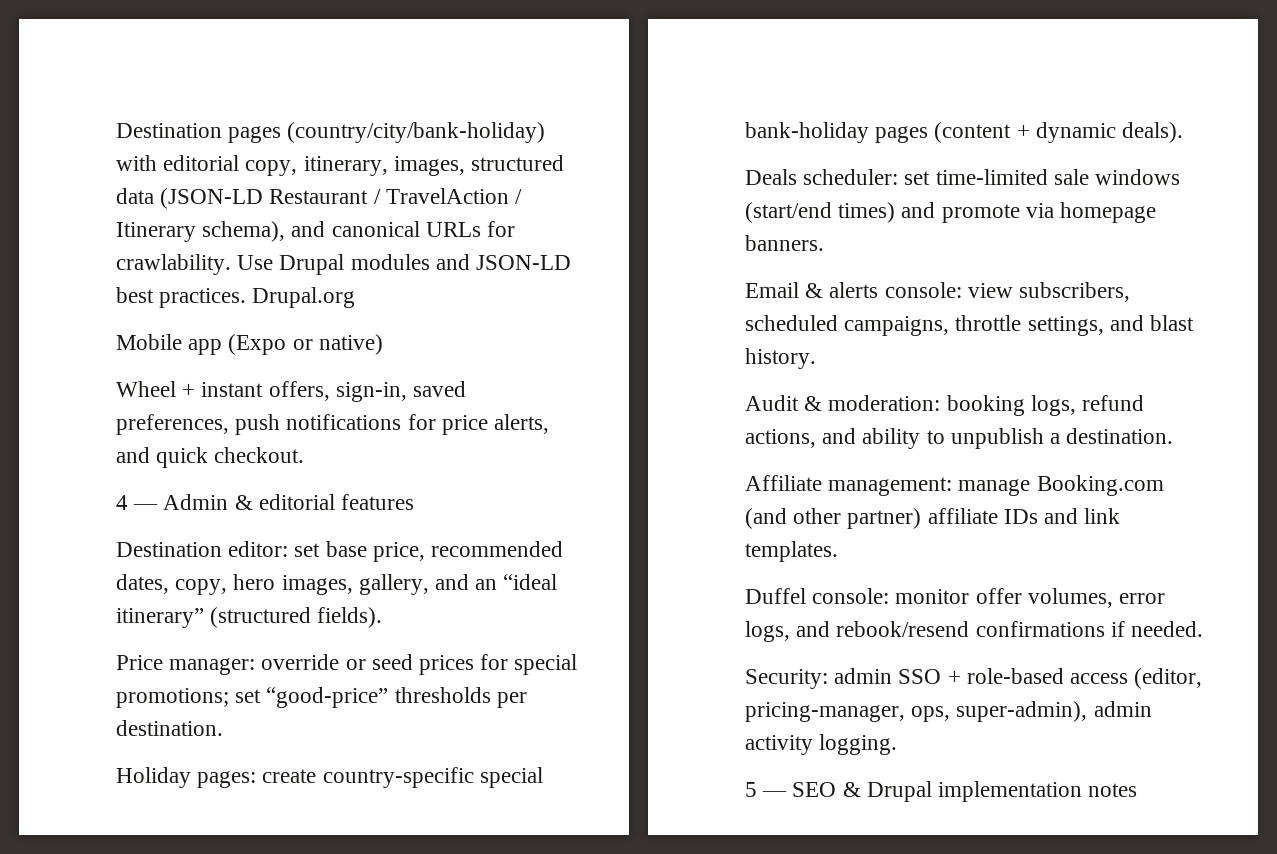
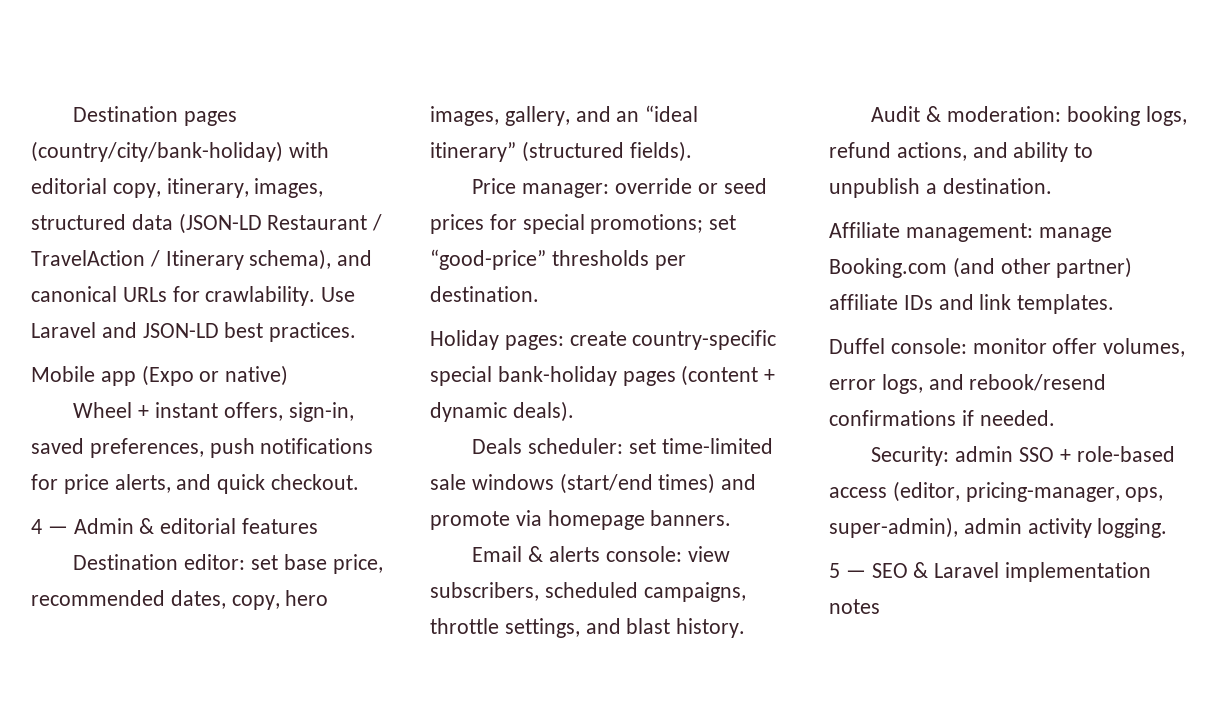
- Use Drupal modules and JSON-LD best practices. Drupal.org
+ Use Laravel and JSON-LD best practices.
- 5 — SEO & Drupal implementation notes
+ 5 — SEO & Laravel implementation notes

